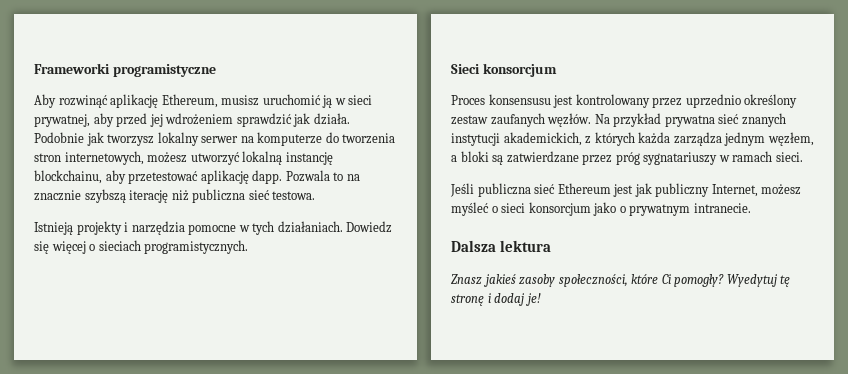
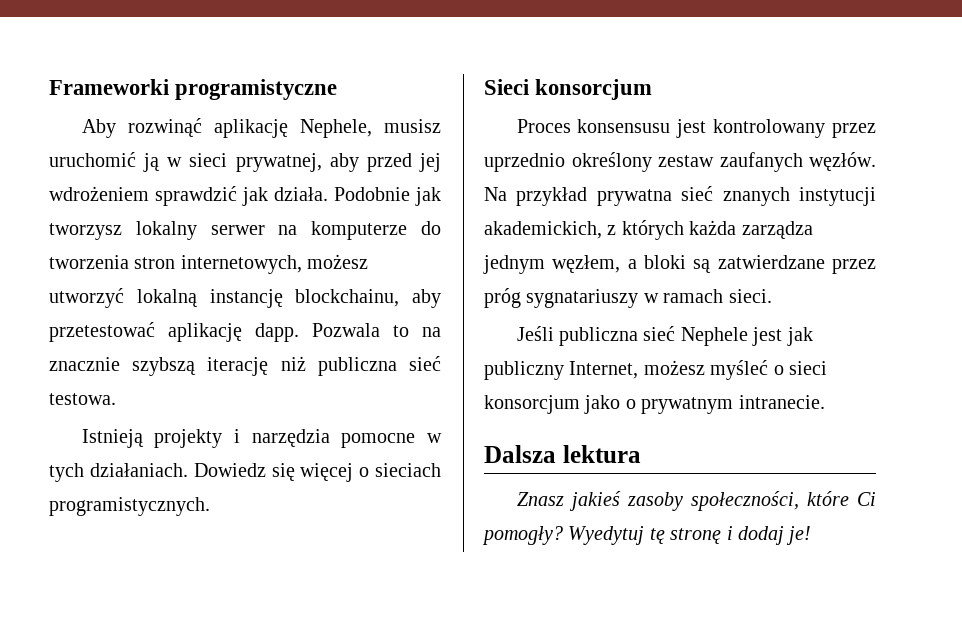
- Aby rozwinąć aplikację Ethereum, musisz uruchomić ją w sieci prywatnej, aby przed jej wdrożeniem sprawdzić jak działa.
+ Aby rozwinąć aplikację Nephele, musisz uruchomić ją w sieci prywatnej, aby przed jej wdrożeniem sprawdzić jak działa.
- Jeśli publiczna sieć Ethereum jest jak publiczny Internet, możesz myśleć o sieci konsorcjum jako o prywatnym intranecie.
+ Jeśli publiczna sieć Nephele jest jak publiczny Internet, możesz myśleć o sieci konsorcjum jako o prywatnym intranecie.

